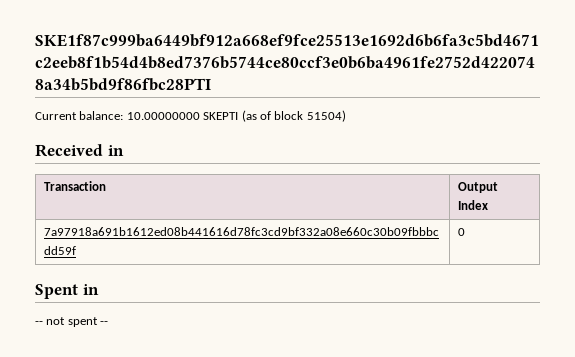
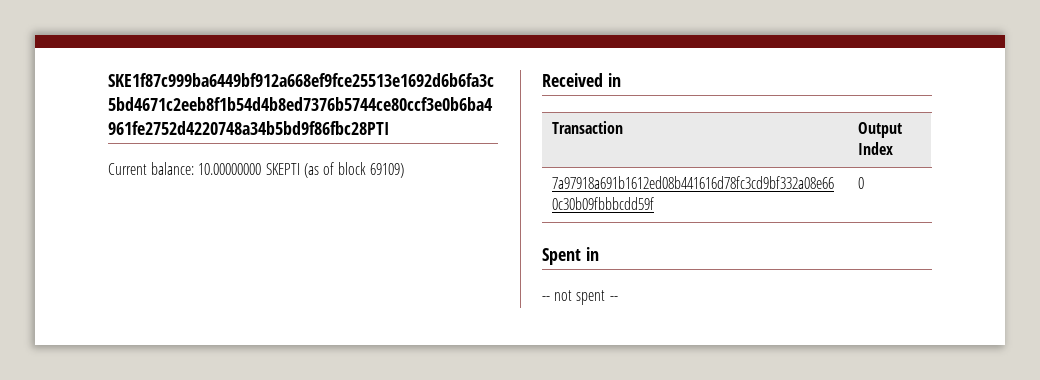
- Current balance: 10.00000000 SKEPTI (as of block 51504)
+ Current balance: 10.00000000 SKEPTI (as of block 69109)

